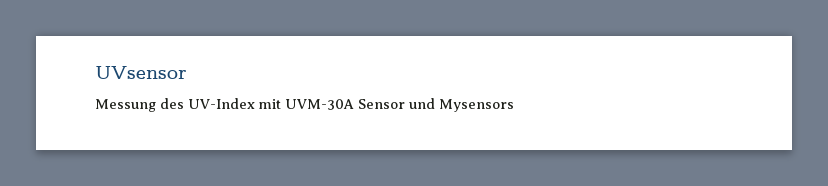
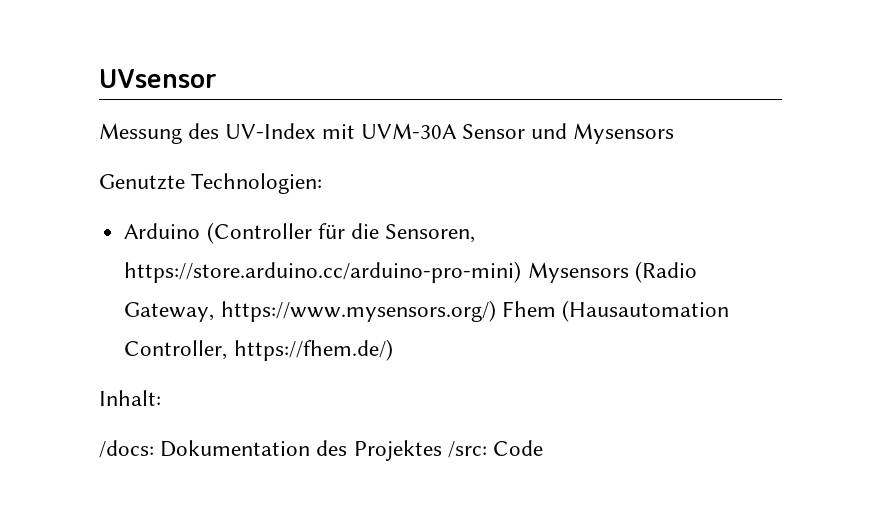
+ Genutzte Technologien:
+ Arduino (Controller für die Sensoren, https://store.arduino.cc/arduino-pro-mini) Mysensors (Radio Gateway, https://www.mysensors.org/) Fhem (Hausautomation Controller, https://fhem.de/)
+ Inhalt:
+ /docs: Dokumentation des Projektes /src: Code

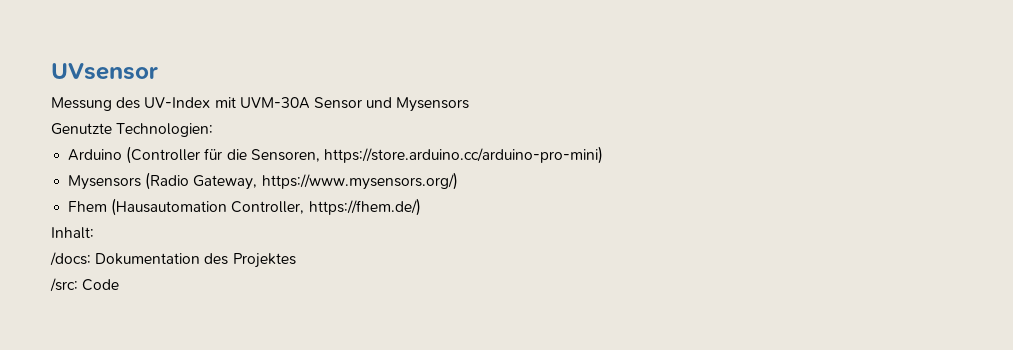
- Arduino (Controller für die Sensoren, https://store.arduino.cc/arduino-pro-mini) Mysensors (Radio Gateway, https://www.mysensors.org/) Fhem (Hausautomation Controller, https://fhem.de/)
+ Arduino (Controller für die Sensoren, https://store.arduino.cc/arduino-pro-mini)
+ Mysensors (Radio Gateway, https://www.mysensors.org/)
+ Fhem (Hausautomation Controller, https://fhem.de/)
- /docs: Dokumentation des Projektes /src: Code
+ /docs: Dokumentation des Projektes
+ /src: Code

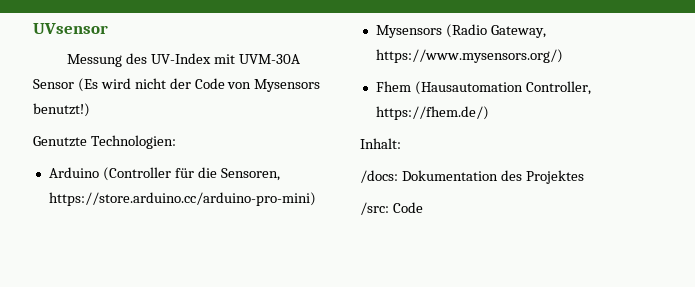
- Messung des UV-Index mit UVM-30A Sensor und Mysensors
+ Messung des UV-Index mit UVM-30A Sensor (Es wird nicht der Code von Mysensors benutzt!)

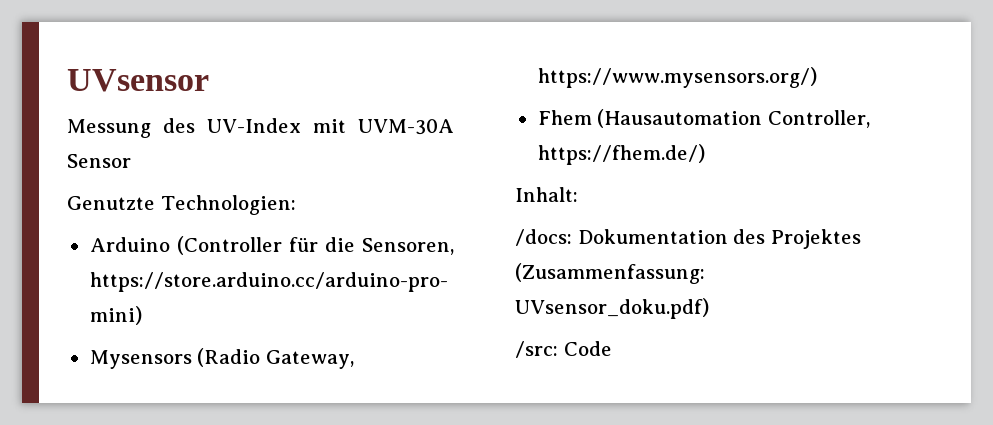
- Messung des UV-Index mit UVM-30A Sensor (Es wird nicht der Code von Mysensors benutzt!)
+ Messung des UV-Index mit UVM-30A Sensor
- /docs: Dokumentation des Projektes
+ /docs: Dokumentation des Projektes (Zusammenfassung: UVsensor_doku.pdf)

